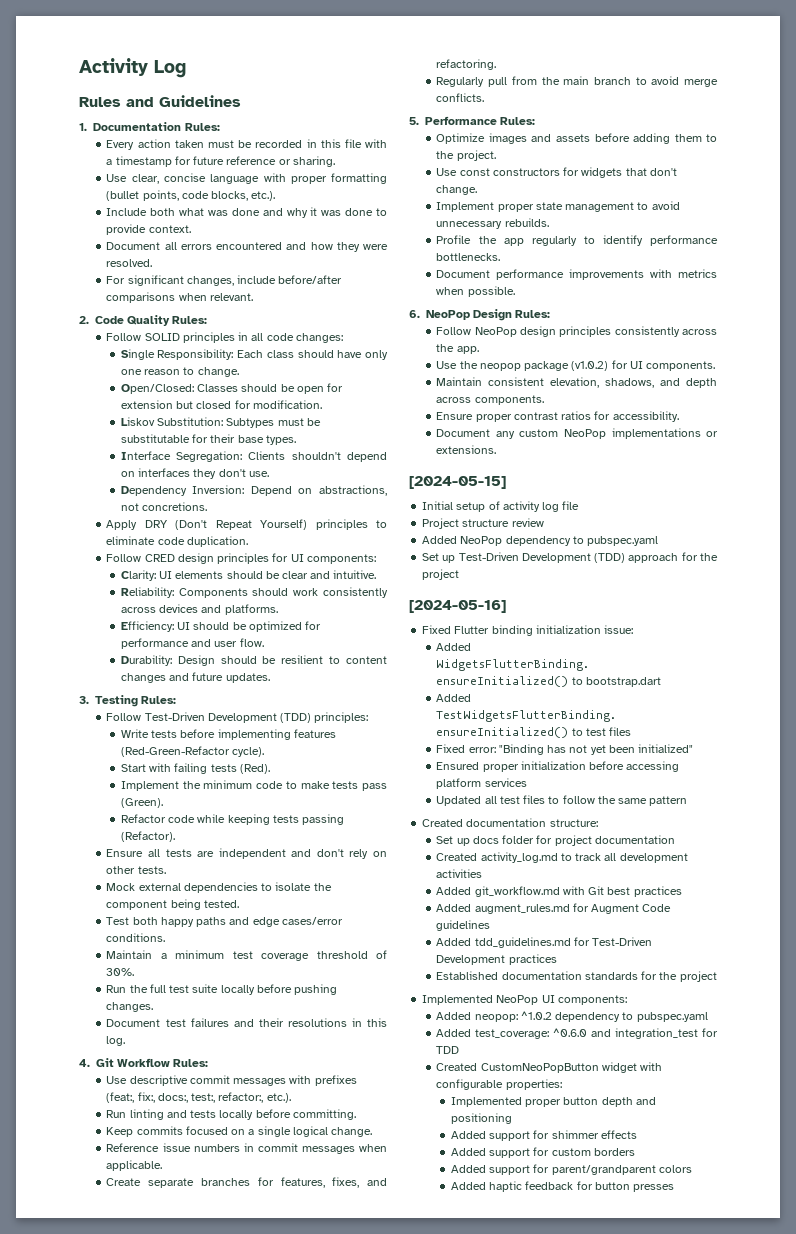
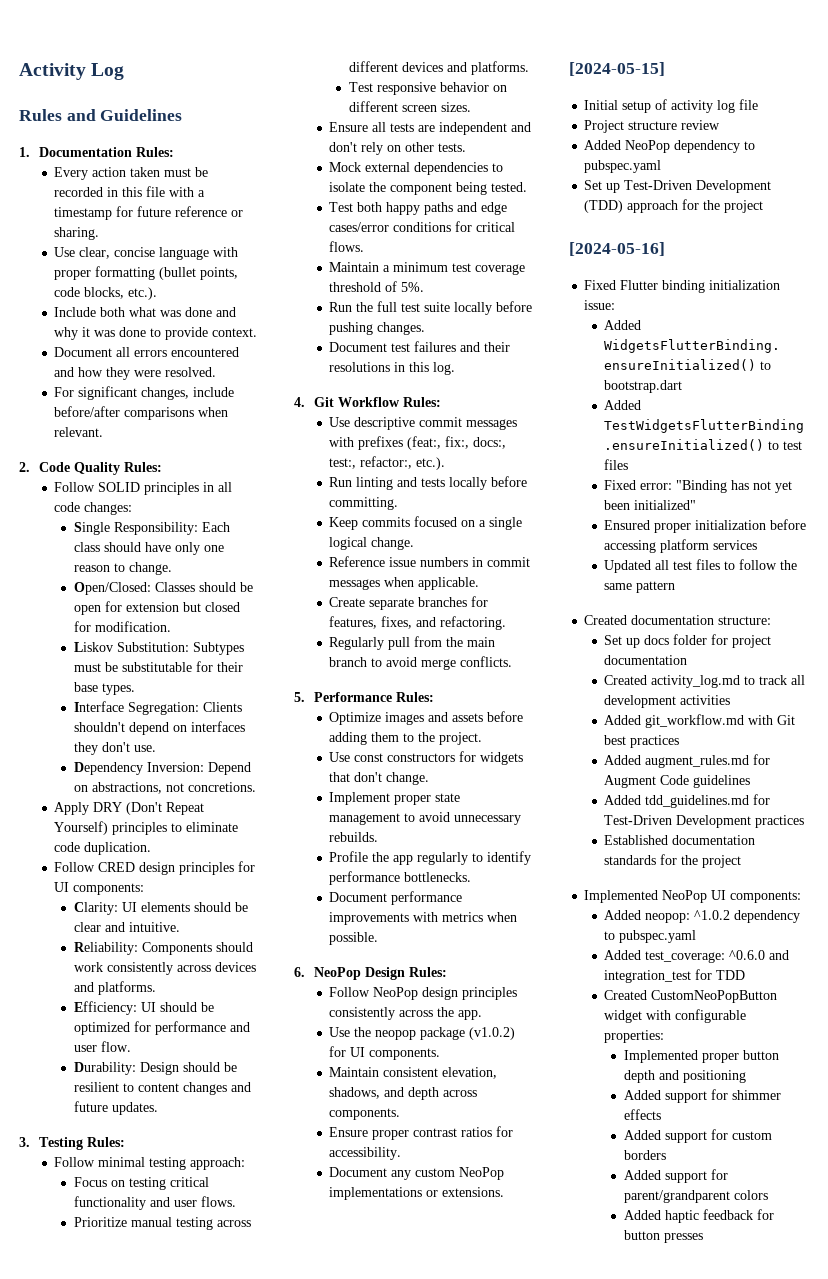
- Follow Test-Driven Development (TDD) principles:
- Write tests before implementing features (Red-Green-Refactor cycle).
- Start with failing tests (Red).
- Implement the minimum code to make tests pass (Green).
- Refactor code while keeping tests passing (Refactor).
+ Follow minimal testing approach:
+ Focus on testing critical functionality and user flows.
+ Prioritize manual testing across different devices and platforms.
+ Test responsive behavior on different screen sizes.
- Test both happy paths and edge cases/error conditions.
+ Test both happy paths and edge cases/error conditions for critical flows.
- Maintain a minimum test coverage threshold of 30%.
+ Maintain a minimum test coverage threshold of 5%.

